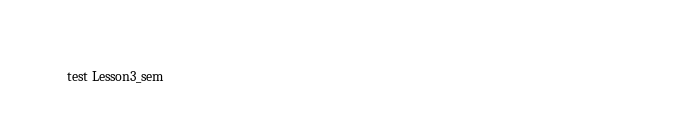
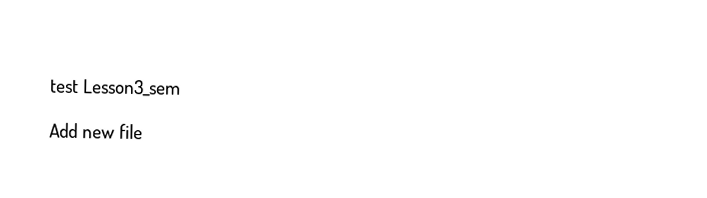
+ Add new file

